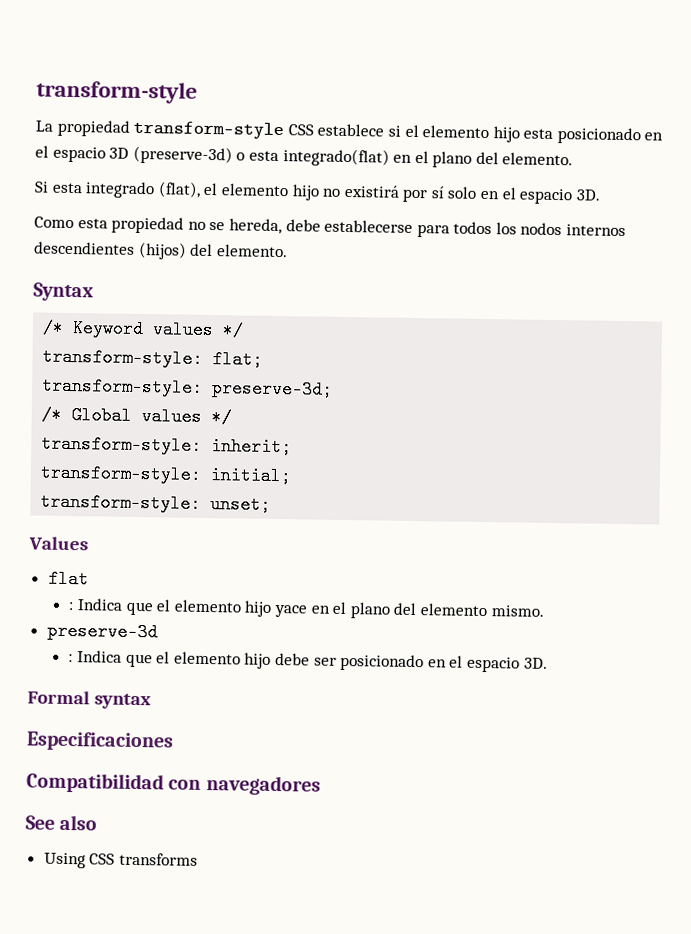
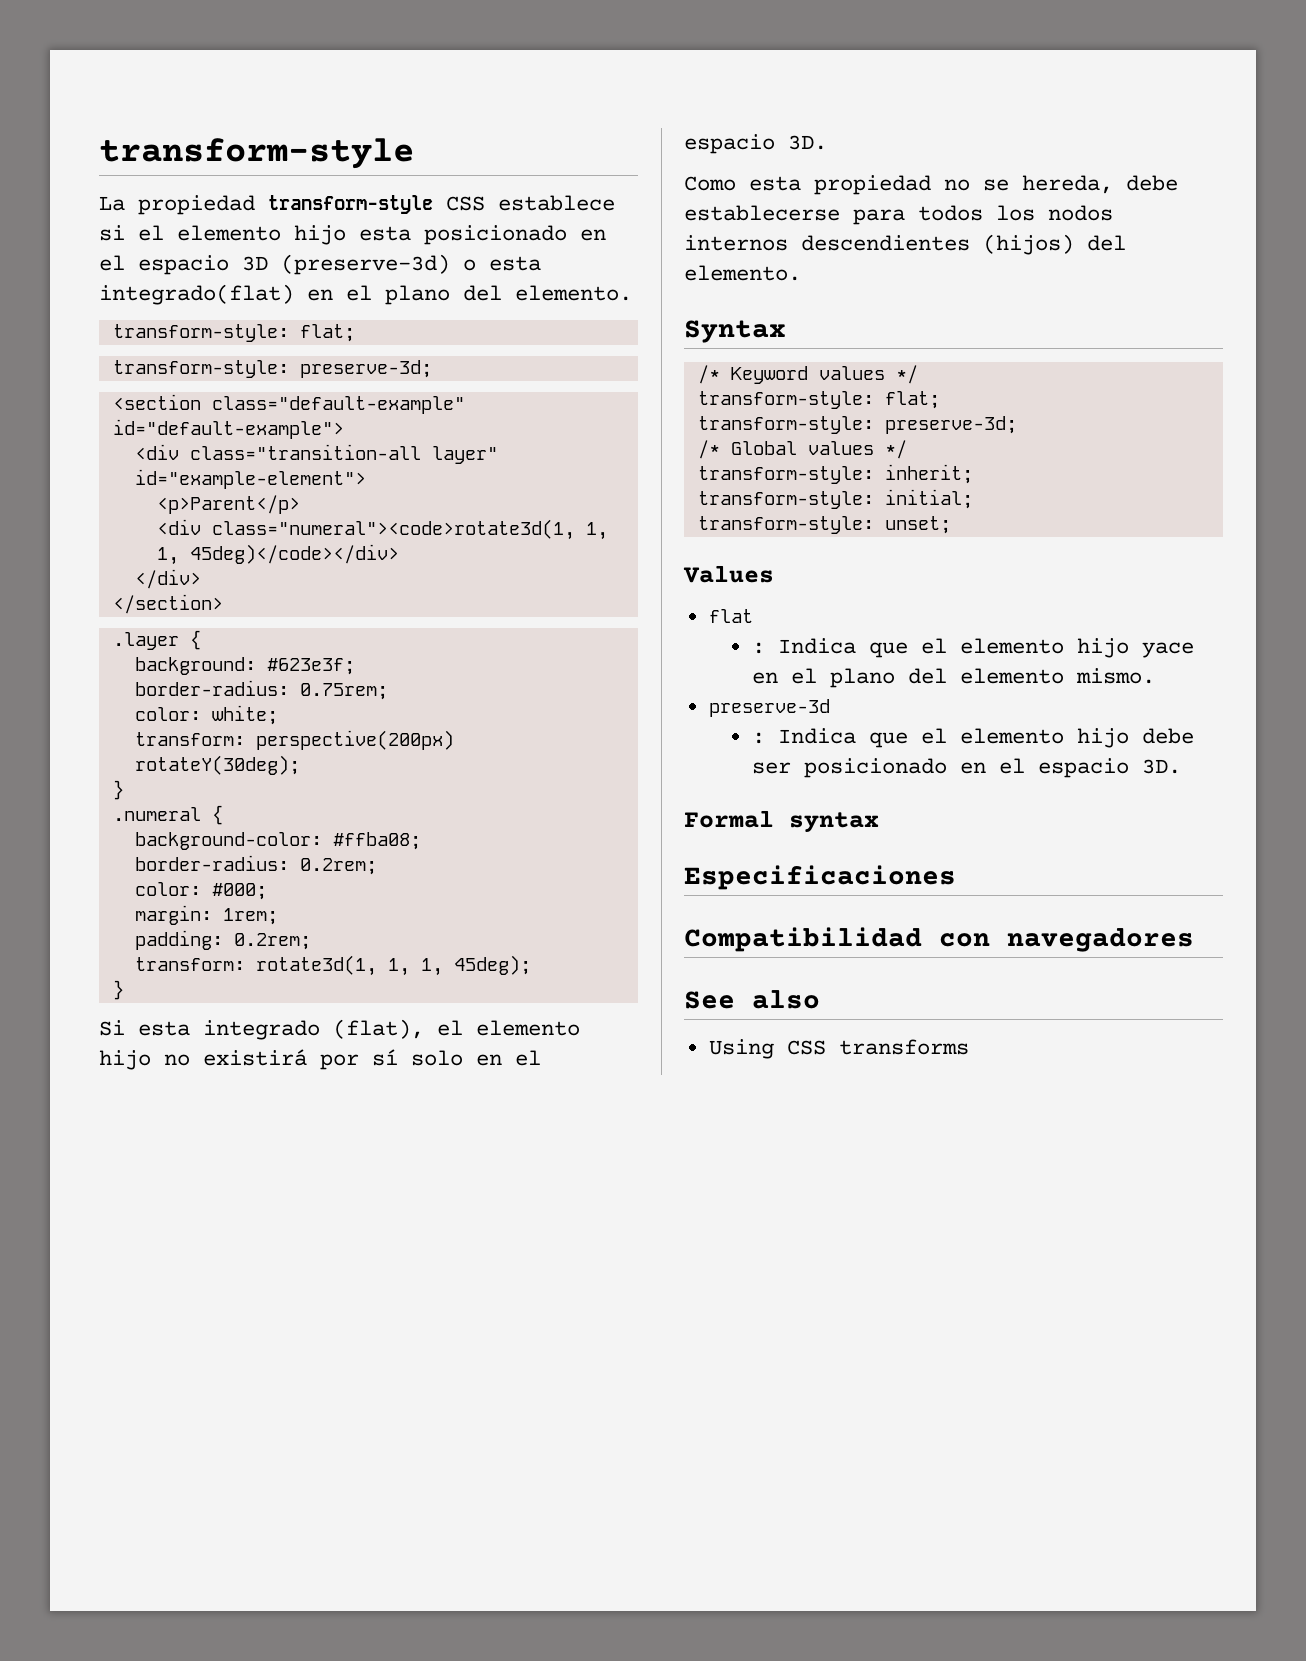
  La propiedad transform-style CSS establece si el elemento hijo esta posicionado en el espacio 3D (preserve-3d) o esta integrado(flat) en el plano del elemento.
+ transform-style: flat;
+ transform-style: preserve-3d;
+ <section class="default-example" id="default-example">
+ <div class="transition-all layer" id="example-element">
+ <p>Parent</p>
+ <div class="numeral"><code>rotate3d(1, 1, 1, 45deg)</code></div>
+ </div>
+ </section>
+ .layer {
+ background: #623e3f;
+ border-radius: 0.75rem;
+ color: white;
+ transform: perspective(200px) rotateY(30deg);
+ }
+ .numeral {
+ background-color: #ffba08;
+ border-radius: 0.2rem;
+ color: #000;
+ margin: 1rem;
+ padding: 0.2rem;
+ transform: rotate3d(1, 1, 1, 45deg);
+ }

